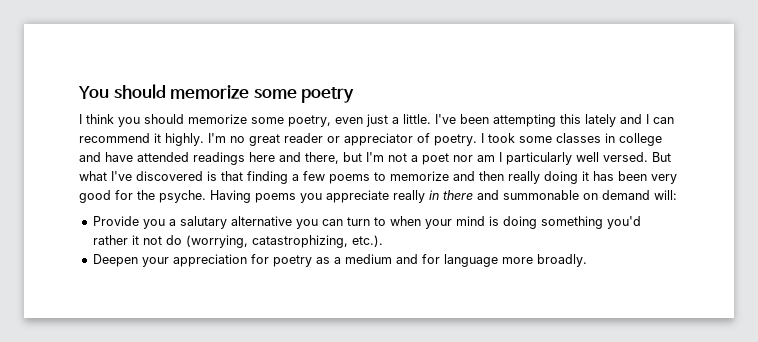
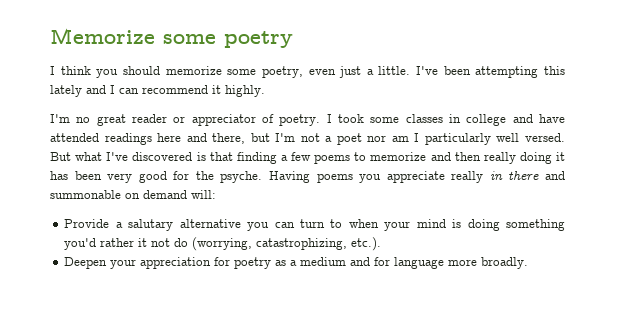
- You should memorize some poetry
+ Memorize some poetry
- I've been attempting this lately and I can recommend it highly. I'm no great reader or appreciator of poetry.
+ I've been attempting this lately and I can recommend it highly.
+ I'm no great reader or appreciator of poetry.
- Provide you a salutary alternative you can turn to when your mind is doing something you'd rather it not do (worrying, catastrophizing, etc.).
+ Provide a salutary alternative you can turn to when your mind is doing something you'd rather it not do (worrying, catastrophizing, etc.).

